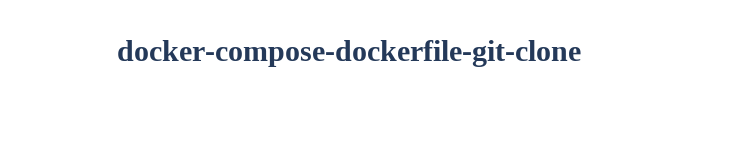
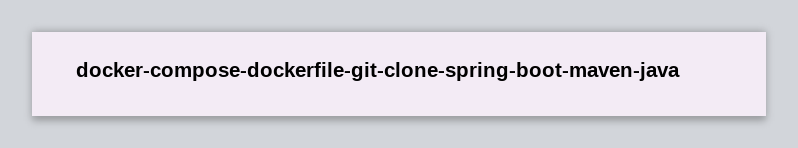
- docker-compose-dockerfile-git-clone
+ docker-compose-dockerfile-git-clone-spring-boot-maven-java

